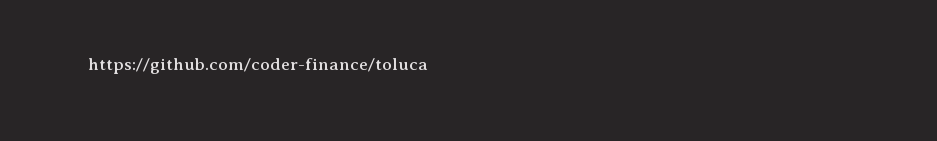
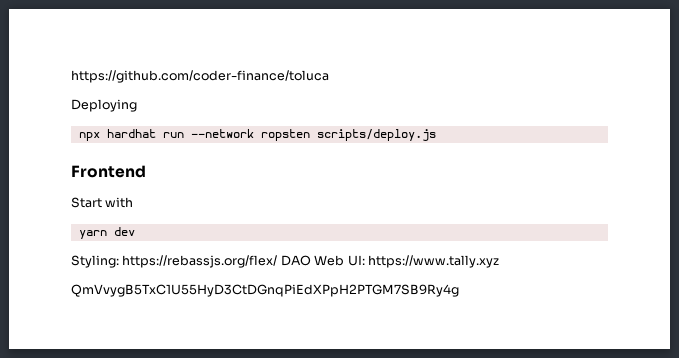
+ Deploying
+ npx hardhat run --network ropsten scripts/deploy.js
+ Frontend
+ Start with
+ yarn dev
+ Styling: https://rebassjs.org/flex/ DAO Web UI: https://www.tally.xyz
+ QmVvygB5TxC1U55HyD3CtDGnqPiEdXPpH2PTGM7SB9Ry4g

